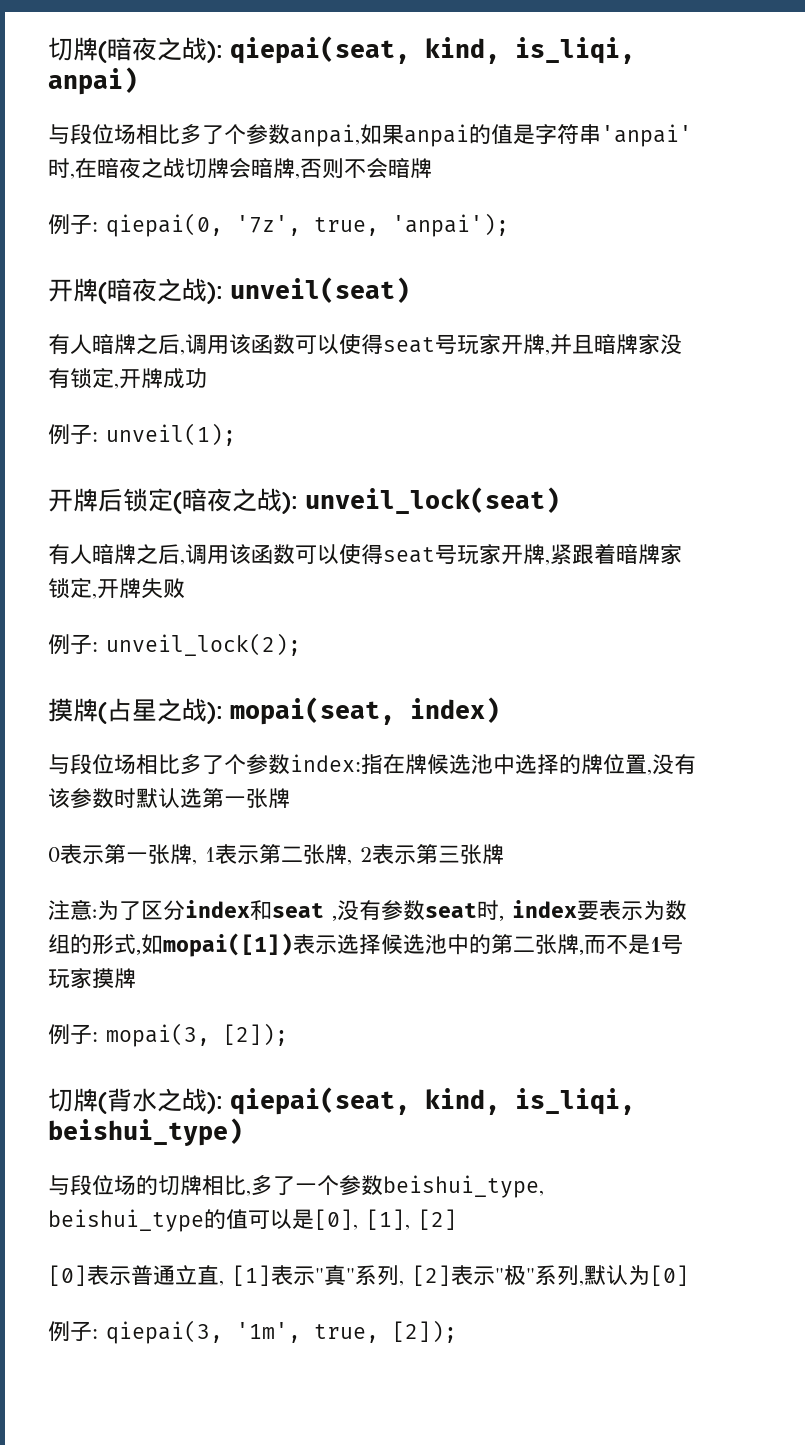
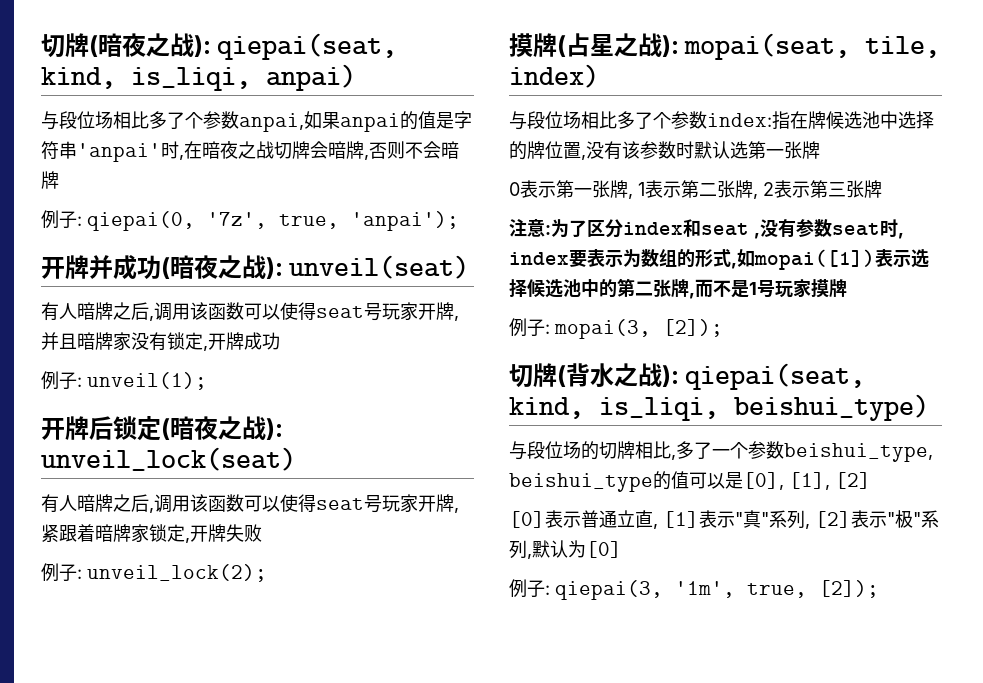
- 开牌(暗夜之战): unveil(seat)
+ 开牌并成功(暗夜之战): unveil(seat)
- 摸牌(占星之战): mopai(seat, index)
+ 摸牌(占星之战): mopai(seat, tile, index)

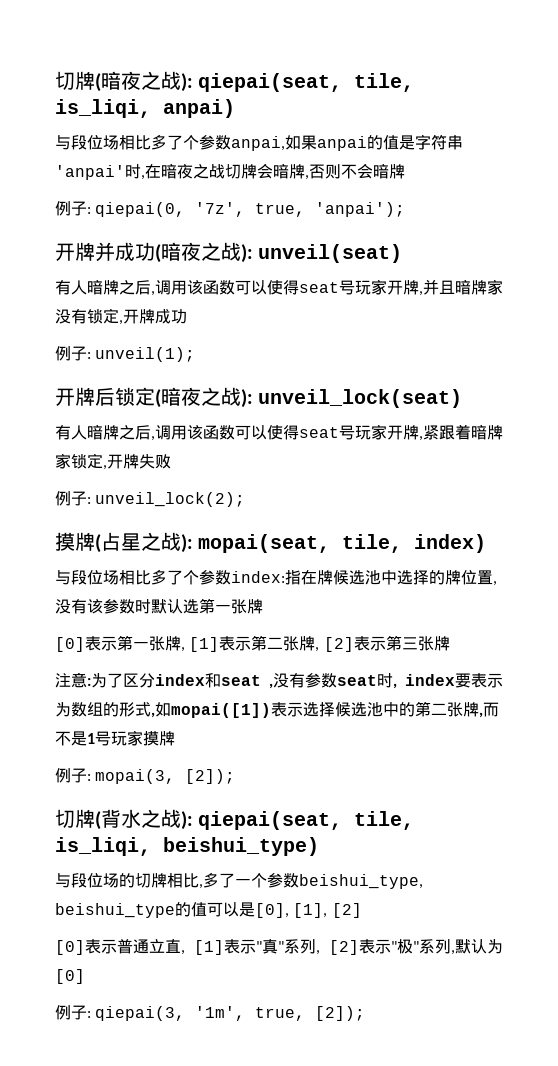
- 切牌(暗夜之战): qiepai(seat, kind, is_liqi, anpai)
+ 切牌(暗夜之战): qiepai(seat, tile, is_liqi, anpai)
- 0表示第一张牌, 1表示第二张牌, 2表示第三张牌
+ [0]表示第一张牌, [1]表示第二张牌, [2]表示第三张牌
- 切牌(背水之战): qiepai(seat, kind, is_liqi, beishui_type)
+ 切牌(背水之战): qiepai(seat, tile, is_liqi, beishui_type)

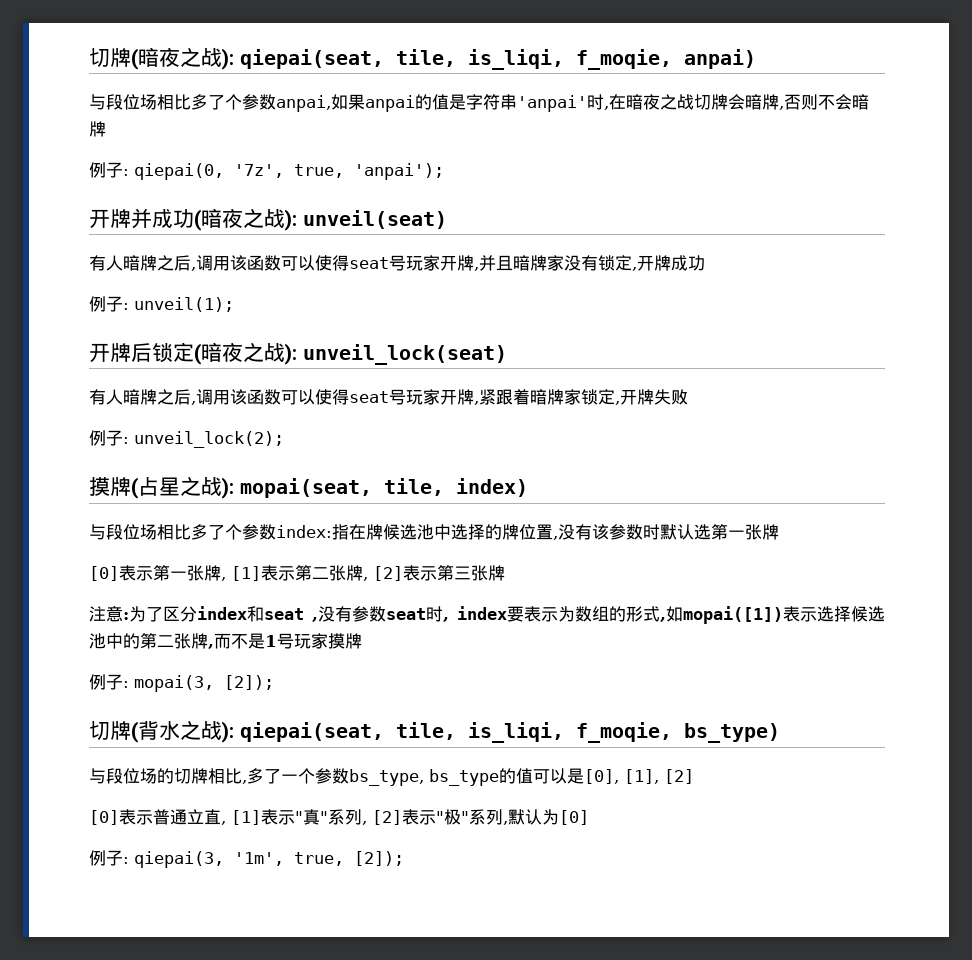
- 切牌(暗夜之战): qiepai(seat, tile, is_liqi, anpai)
+ 切牌(暗夜之战): qiepai(seat, tile, is_liqi, f_moqie, anpai)
- 切牌(背水之战): qiepai(seat, tile, is_liqi, beishui_type)
+ 切牌(背水之战): qiepai(seat, tile, is_liqi, f_moqie, bs_type)
- 与段位场的切牌相比,多了一个参数beishui_type, beishui_type的值可以是[0], [1], [2]
+ 与段位场的切牌相比,多了一个参数bs_type, bs_type的值可以是[0], [1], [2]

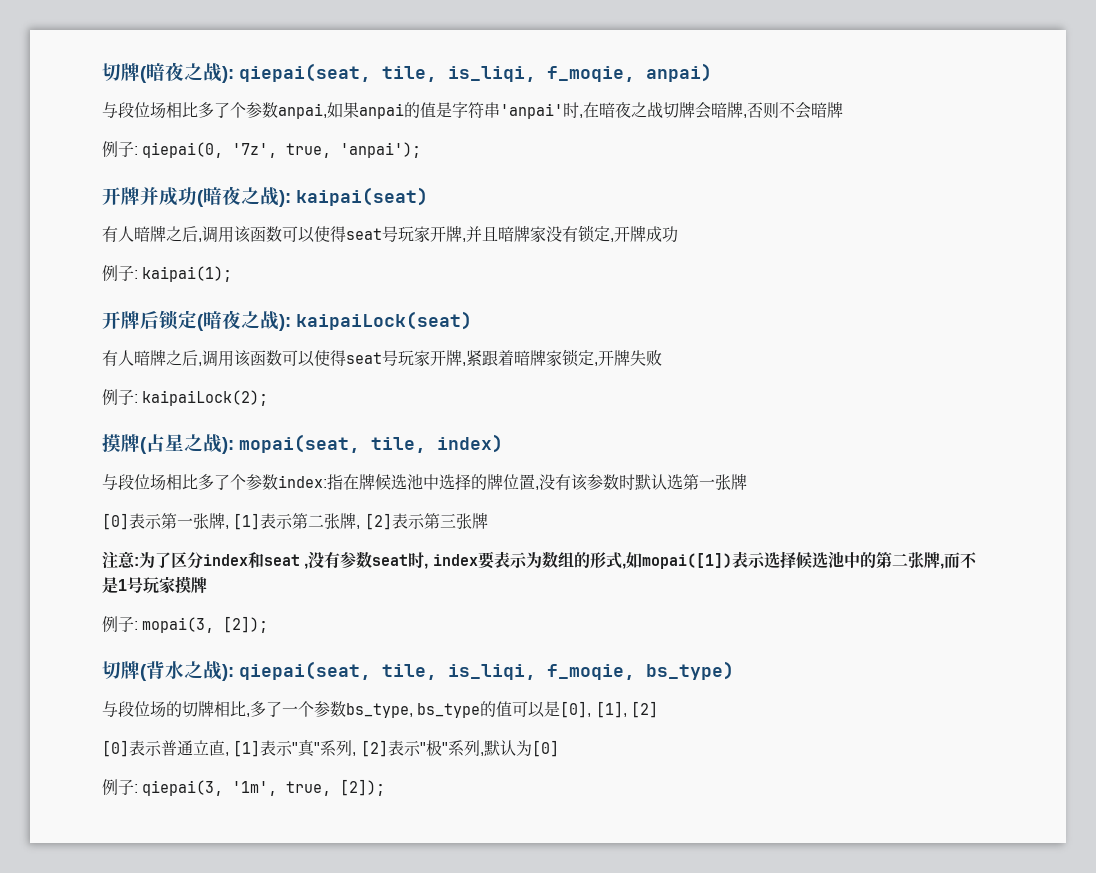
- 开牌并成功(暗夜之战): unveil(seat)
+ 开牌并成功(暗夜之战): kaipai(seat)
- 例子: unveil(1);
+ 例子: kaipai(1);
- 开牌后锁定(暗夜之战): unveil_lock(seat)
+ 开牌后锁定(暗夜之战): kaipaiLock(seat)
- 例子: unveil_lock(2);
+ 例子: kaipaiLock(2);

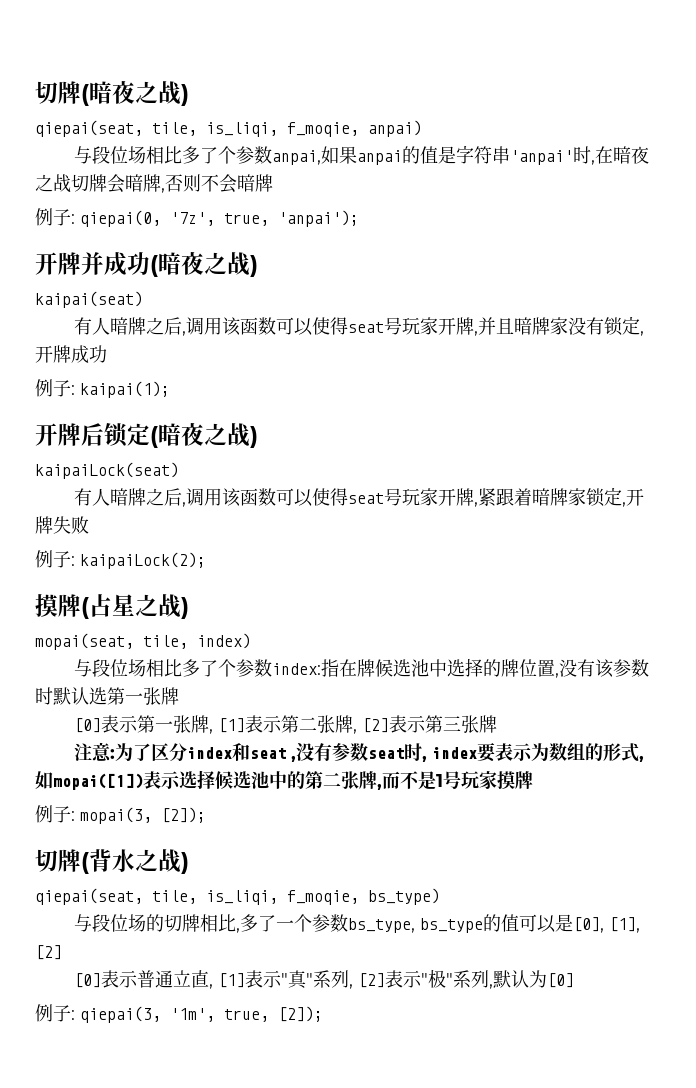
- 切牌(暗夜之战): qiepai(seat, tile, is_liqi, f_moqie, anpai)
+ 切牌(暗夜之战)
+ qiepai(seat, tile, is_liqi, f_moqie, anpai)
- 开牌并成功(暗夜之战): kaipai(seat)
+ 开牌并成功(暗夜之战)
+ kaipai(seat)
- 开牌后锁定(暗夜之战): kaipaiLock(seat)
+ 开牌后锁定(暗夜之战)
+ kaipaiLock(seat)
- 摸牌(占星之战): mopai(seat, tile, index)
+ 摸牌(占星之战)
+ mopai(seat, tile, index)
- 切牌(背水之战): qiepai(seat, tile, is_liqi, f_moqie, bs_type)
+ 切牌(背水之战)
+ qiepai(seat, tile, is_liqi, f_moqie, bs_type)

